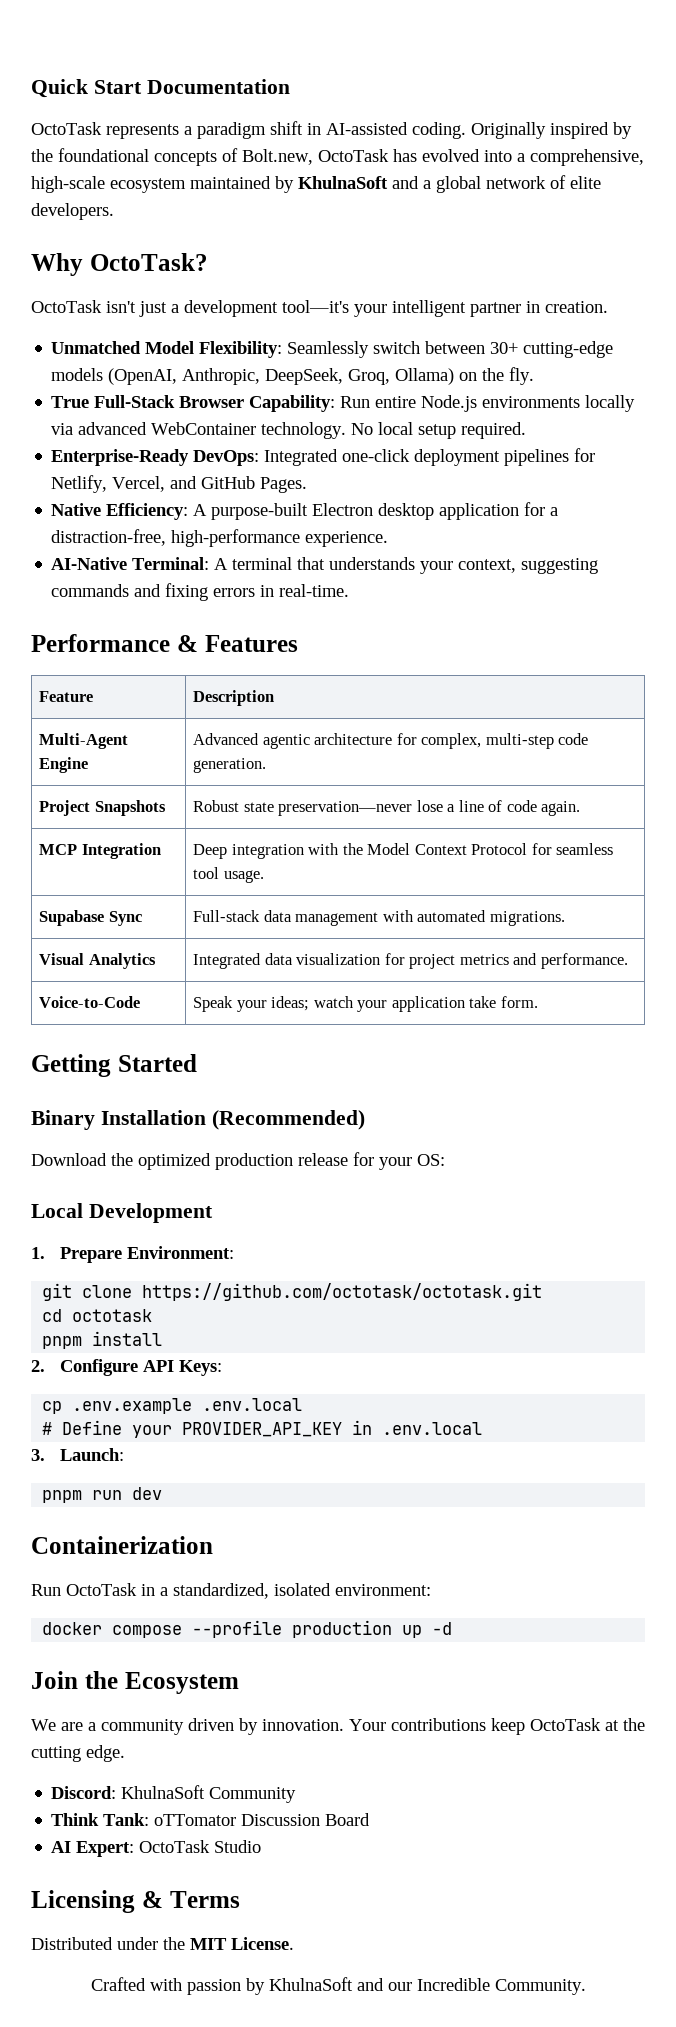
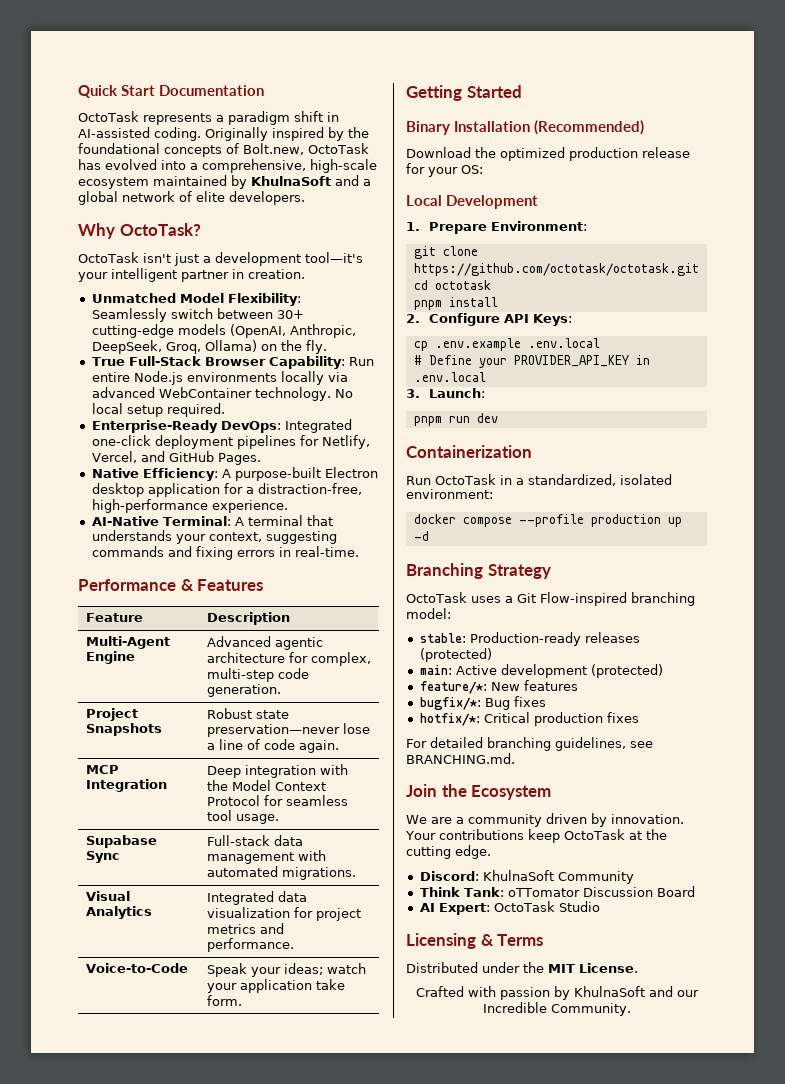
+ Branching Strategy
+ OctoTask uses a Git Flow-inspired branching model:
+ stable: Production-ready releases (protected)
+ main: Active development (protected)
+ feature/*: New features
+ bugfix/*: Bug fixes
+ hotfix/*: Critical production fixes
+ For detailed branching guidelines, see BRANCHING.md.

